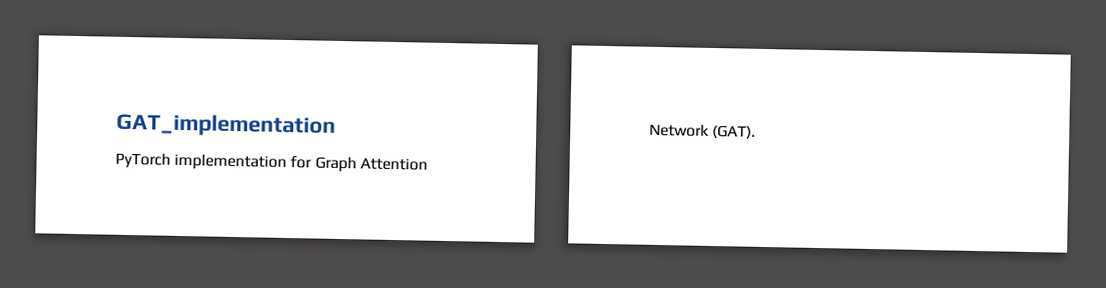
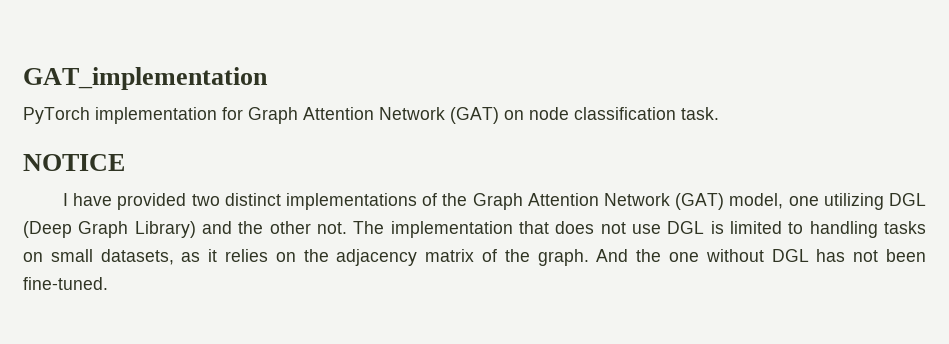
- PyTorch implementation for Graph Attention Network (GAT).
+ PyTorch implementation for Graph Attention Network (GAT) on node classification task.
+ NOTICE
+ I have provided two distinct implementations of the Graph Attention Network (GAT) model, one utilizing DGL (Deep Graph Library) and the other not. The implementation that does not use DGL is limited to handling tasks on small datasets, as it relies on the adjacency matrix of the graph. And the one without DGL has not been fine-tuned.

